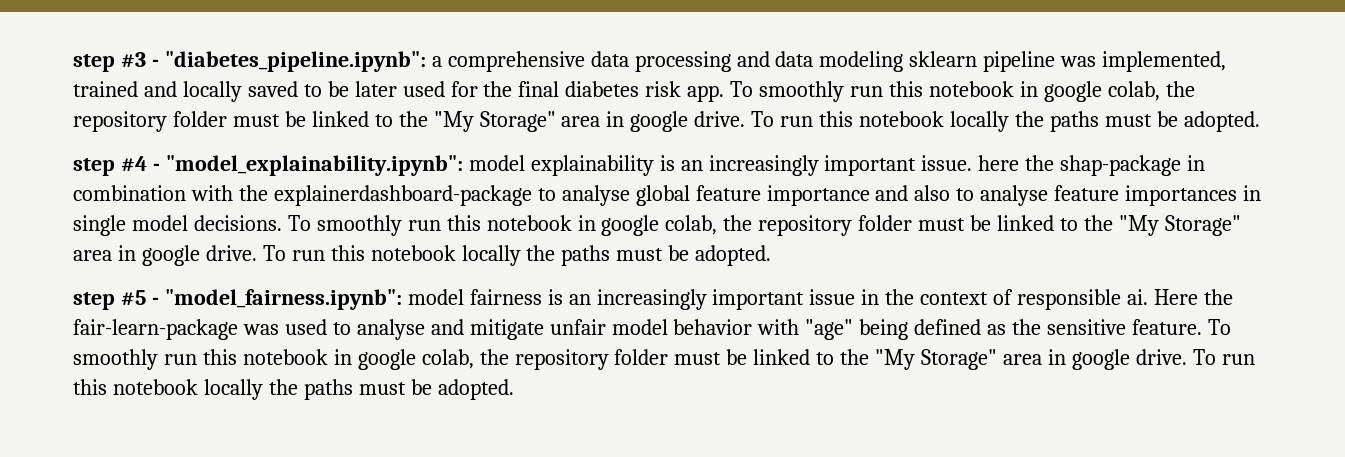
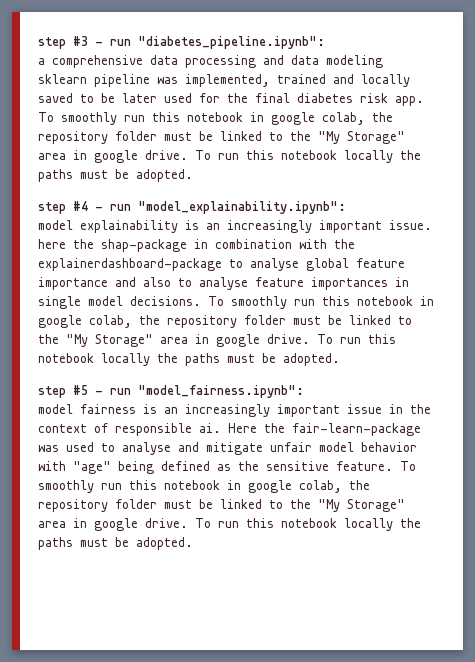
- step #3 - "diabetes_pipeline.ipynb": a comprehensive data processing and data modeling sklearn pipeline was implemented, trained and locally saved to be later used for the final diabetes risk app.
+ step #3 - run "diabetes_pipeline.ipynb":
+ a comprehensive data processing and data modeling sklearn pipeline was implemented, trained and locally saved to be later used for the final diabetes risk app.
- step #4 - "model_explainability.ipynb": model explainability is an increasingly important issue. here the shap-package in combination with the explainerdashboard-package to analyse global feature importance and also to analyse feature importances in single model decisions.
+ step #4 - run "model_explainability.ipynb":
+ model explainability is an increasingly important issue. here the shap-package in combination with the explainerdashboard-package to analyse global feature importance and also to analyse feature importances in single model decisions.
- step #5 - "model_fairness.ipynb": model fairness is an increasingly important issue in the context of responsible ai.
+ step #5 - run "model_fairness.ipynb":
+ model fairness is an increasingly important issue in the context of responsible ai.

